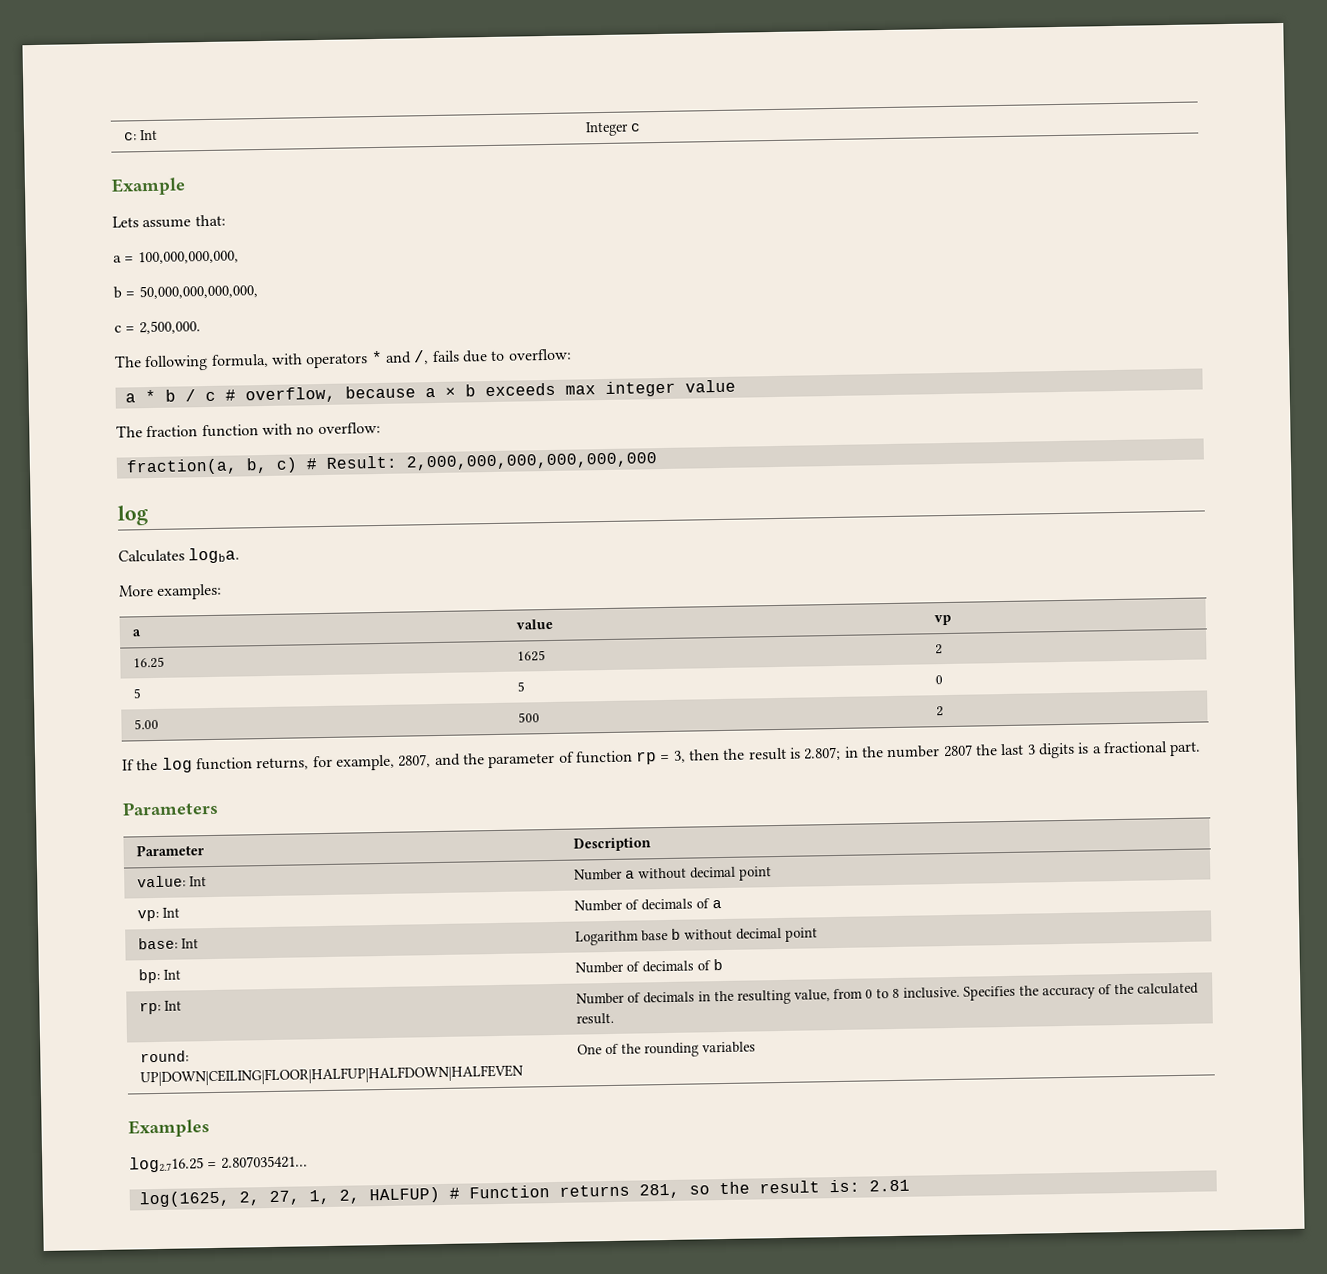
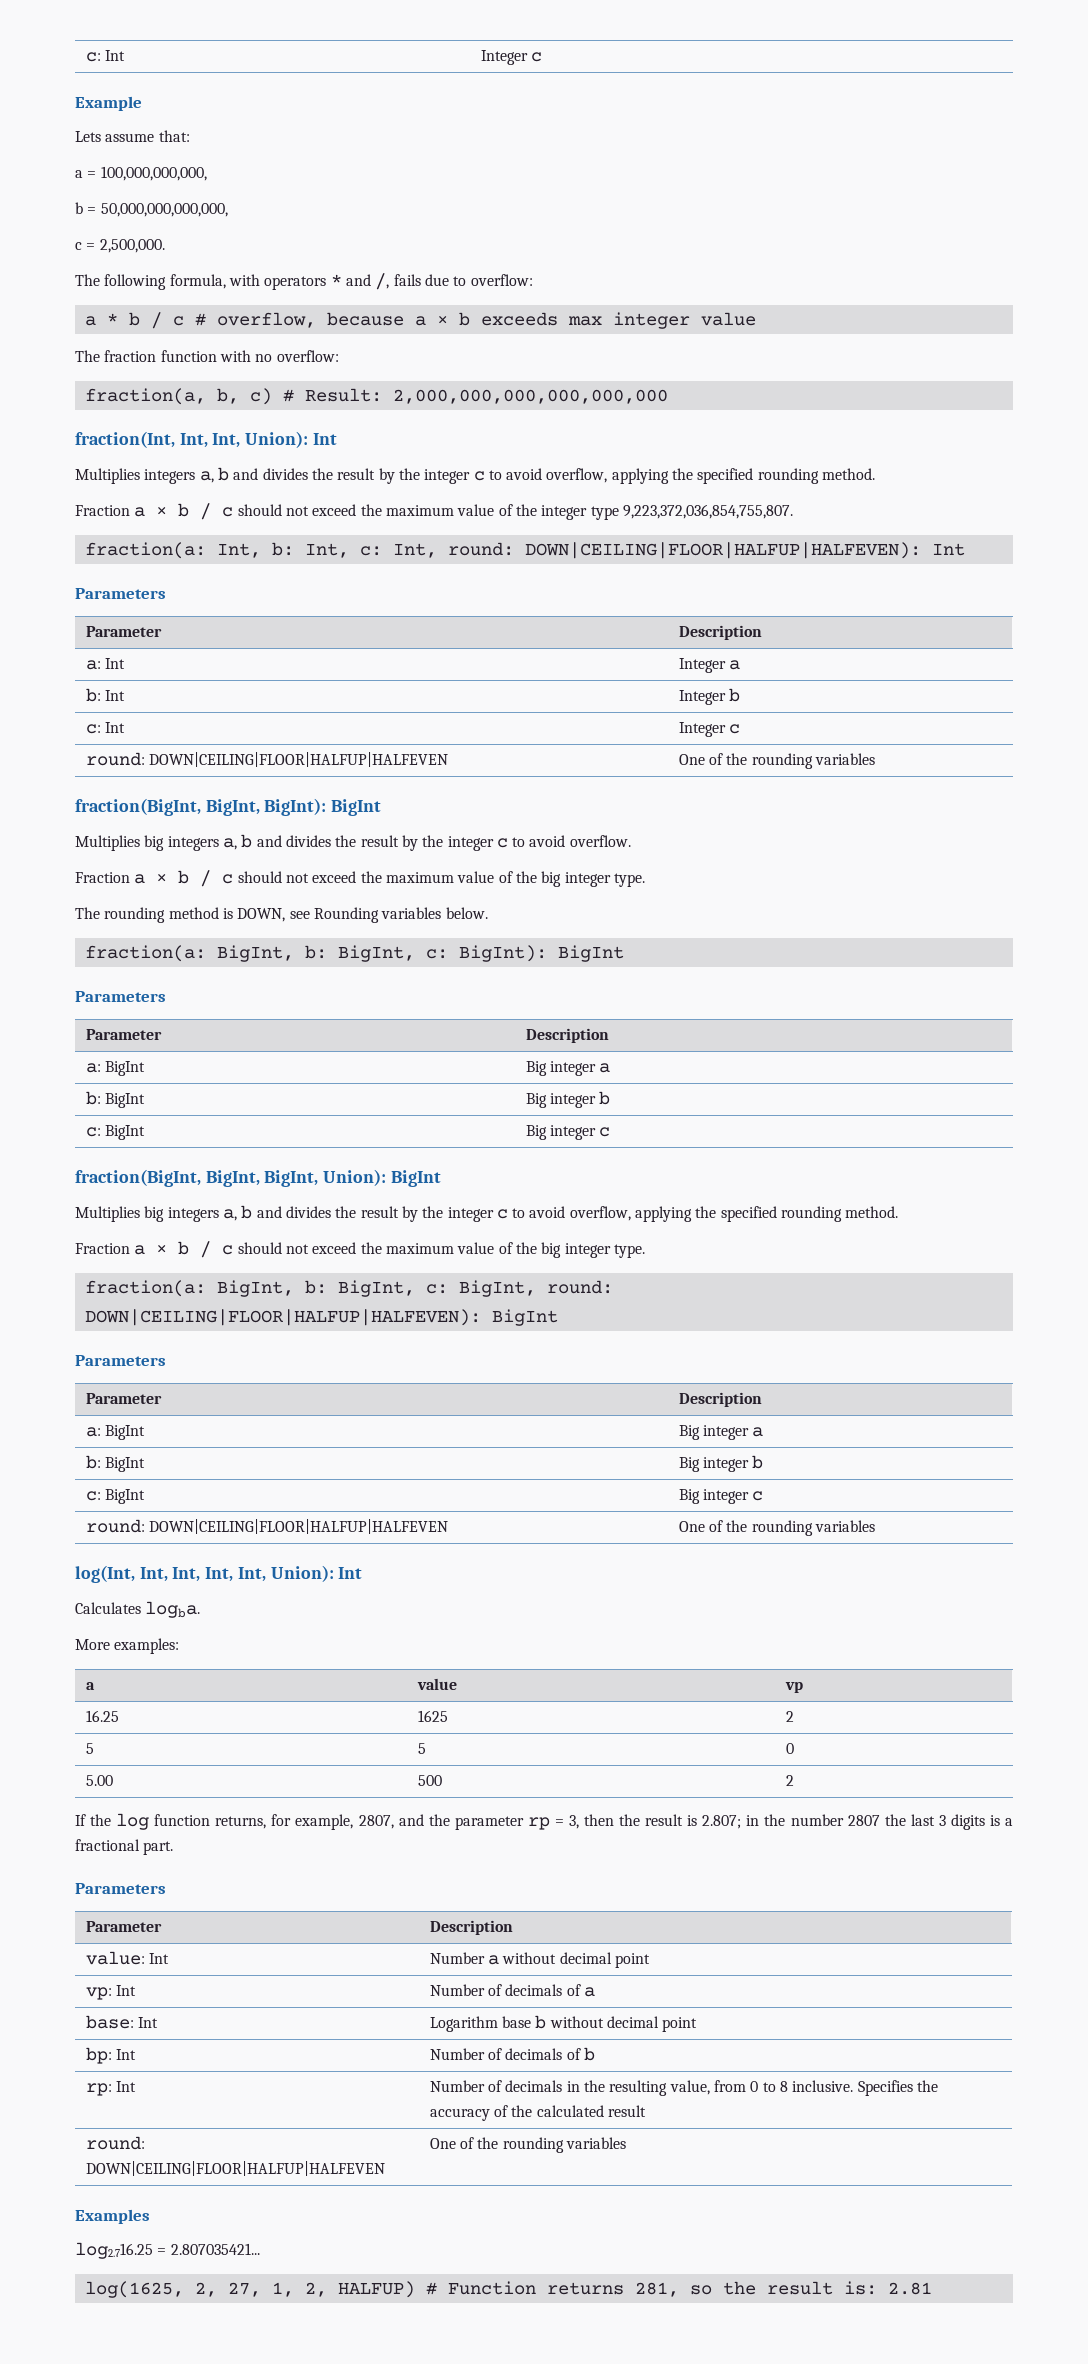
  fraction(a, b, c) # Result: 2,000,000,000,000,000,000
- log
+ fraction(Int, Int, Int, Union): Int
+ Multiplies integers a, b and divides the result by the integer c to avoid overflow, applying the specified rounding method.
+ Fraction a × b / c should not exceed the maximum value of the integer type 9,223,372,036,854,755,807.
+ fraction(a: Int, b: Int, c: Int, round: DOWN|CEILING|FLOOR|HALFUP|HALFEVEN): Int
+ Parameters
+ Parameter | Description
+ a: Int | Integer a
+ b: Int | Integer b
+ c: Int | Integer c
+ round: DOWN|CEILING|FLOOR|HALFUP|HALFEVEN | One of the rounding variables
+ fraction(BigInt, BigInt, BigInt): BigInt
+ Multiplies big integers a, b and divides the result by the integer c to avoid overflow.
+ Fraction a × b / c should not exceed the maximum value of the big integer type.
+ The rounding method is DOWN, see Rounding variables below.
+ fraction(a: BigInt, b: BigInt, c: BigInt): BigInt
+ Parameters
+ Parameter | Description
+ a: BigInt | Big integer a
+ b: BigInt | Big integer b
+ c: BigInt | Big integer c
+ fraction(BigInt, BigInt, BigInt, Union): BigInt
+ Multiplies big integers a, b and divides the result by the integer c to avoid overflow, applying the specified rounding method.
+ Fraction a × b / c should not exceed the maximum value of the big integer type.
+ fraction(a: BigInt, b: BigInt, c: BigInt, round: DOWN|CEILING|FLOOR|HALFUP|HALFEVEN): BigInt
+ Parameters
+ Parameter | Description
+ a: BigInt | Big integer a
+ b: BigInt | Big integer b
+ c: BigInt | Big integer c
+ round: DOWN|CEILING|FLOOR|HALFUP|HALFEVEN | One of the rounding variables
+ log(Int, Int, Int, Int, Int, Union): Int
- If the log function returns, for example, 2807, and the parameter of function rp = 3, then the result is 2.807; in the number 2807 the last 3 digits is a fractional part.
+ If the log function returns, for example, 2807, and the parameter rp = 3, then the result is 2.807; in the number 2807 the last 3 digits is a fractional part.
- rp: Int | Number of decimals in the resulting value, from 0 to 8 inclusive. Specifies the accuracy of the calculated result.
- round: UP|DOWN|CEILING|FLOOR|HALFUP|HALFDOWN|HALFEVEN | One of the rounding variables
+ rp: Int | Number of decimals in the resulting value, from 0 to 8 inclusive. Specifies the accuracy of the calculated result
+ round: DOWN|CEILING|FLOOR|HALFUP|HALFEVEN | One of the rounding variables

